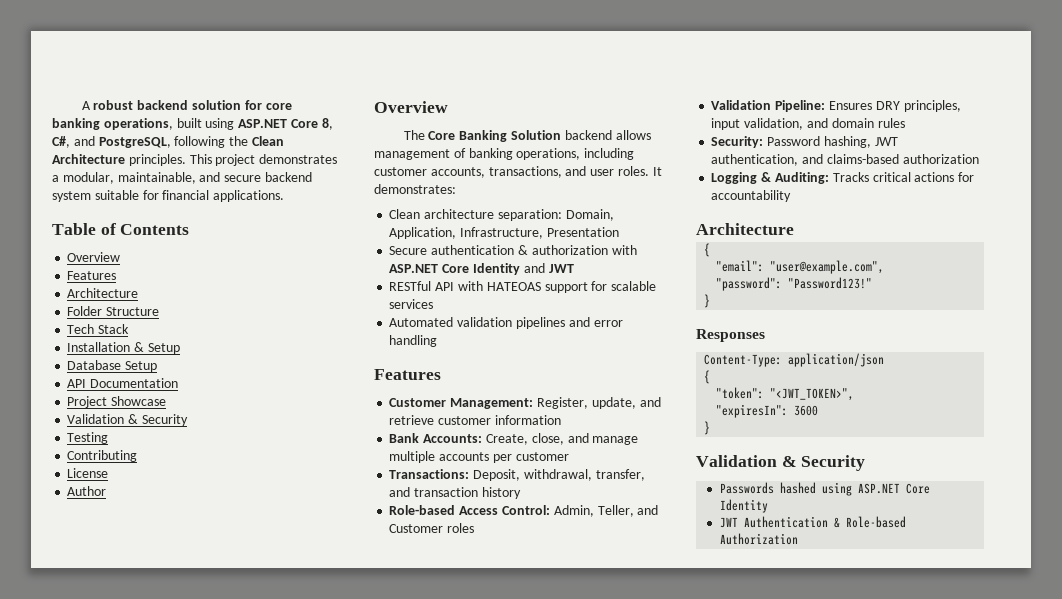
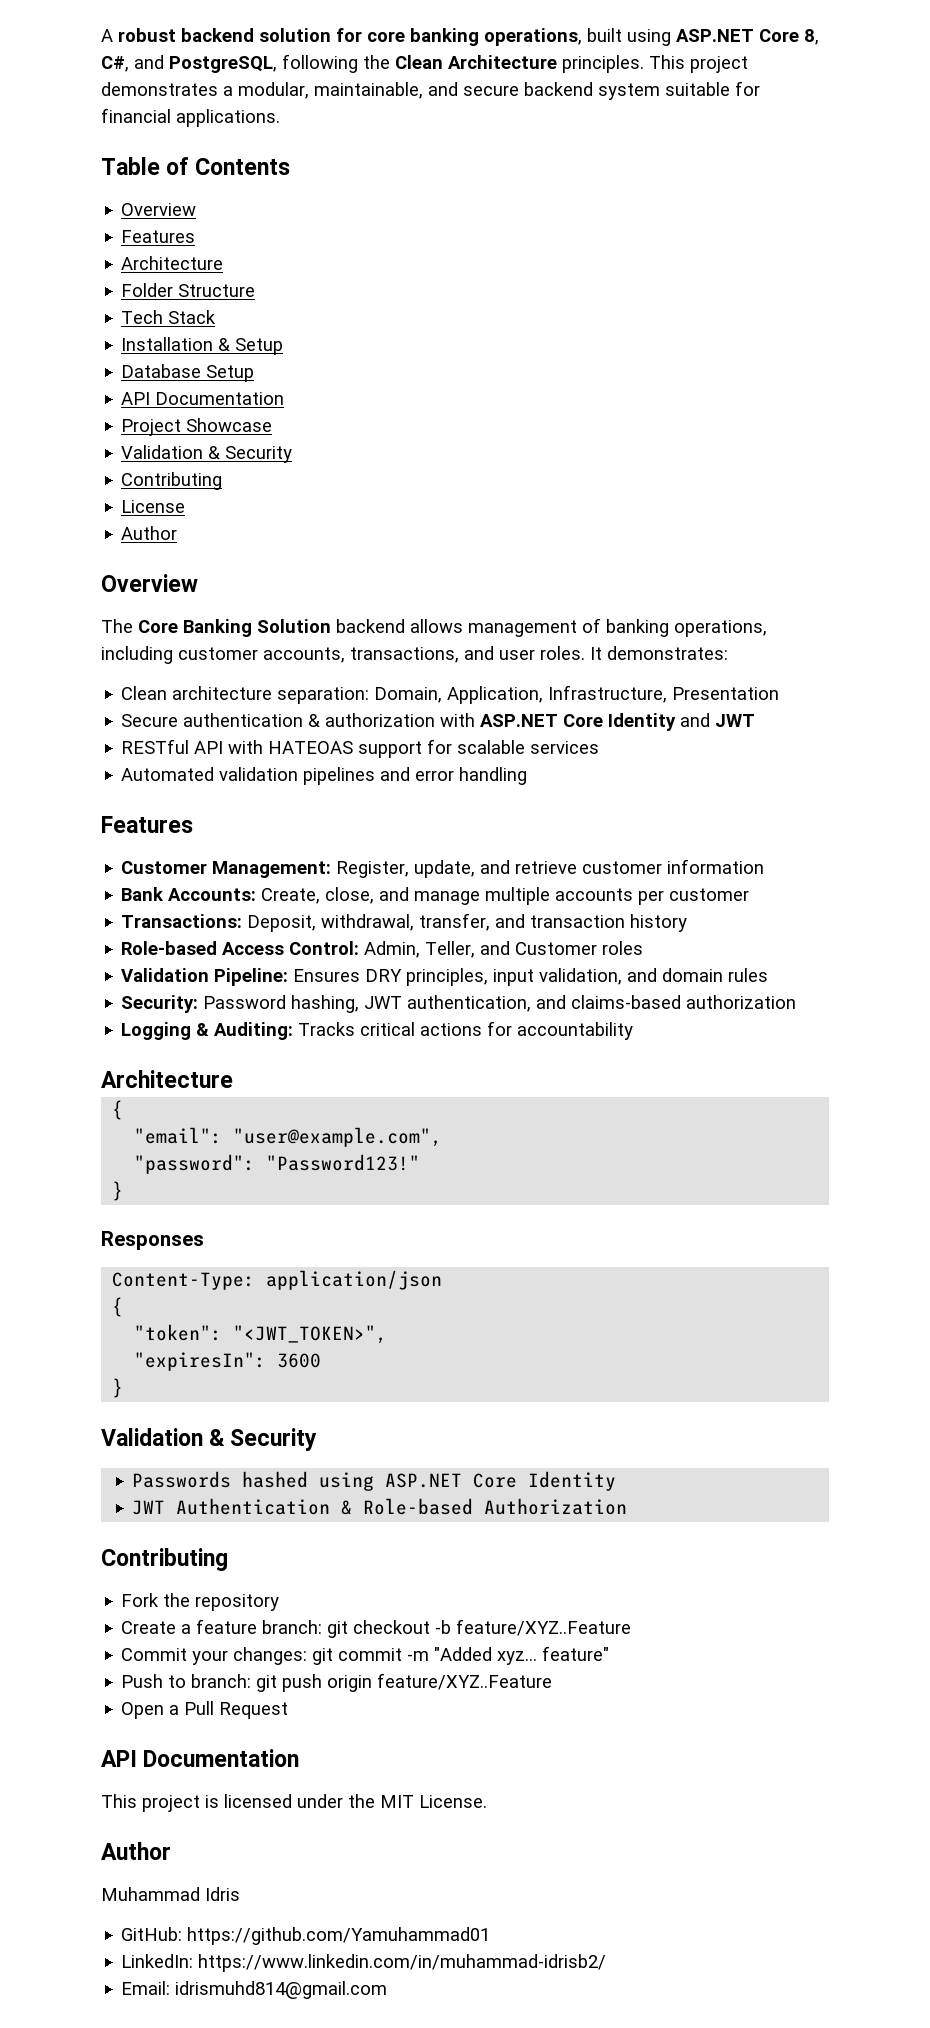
- Testing
  JWT Authentication & Role-based Authorization
+ Contributing
+ Fork the repository
+ Create a feature branch: git checkout -b feature/XYZ..Feature
+ Commit your changes: git commit -m "Added xyz... feature"
+ Push to branch: git push origin feature/XYZ..Feature
+ Open a Pull Request
+ API Documentation
+ This project is licensed under the MIT License.
+ Author
+ Muhammad Idris
+ GitHub: https://github.com/Yamuhammad01
+ LinkedIn: https://www.linkedin.com/in/muhammad-idrisb2/
+ Email: idrismuhd814@gmail.com

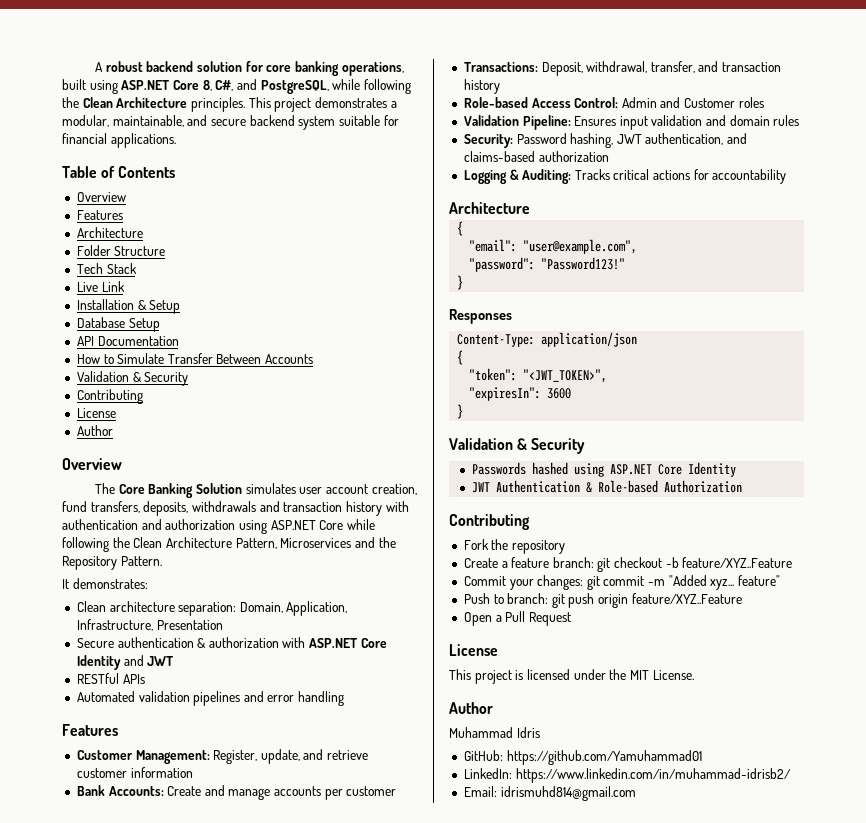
- A robust backend solution for core banking operations, built using ASP.NET Core 8, C#, and PostgreSQL, following the Clean Architecture principles.
+ A robust backend solution for core banking operations, built using ASP.NET Core 8, C#, and PostgreSQL, while following the Clean Architecture principles.
+ Live Link
- Project Showcase
+ How to Simulate Transfer Between Accounts
- The Core Banking Solution backend allows management of banking operations, including customer accounts, transactions, and user roles. It demonstrates:
+ The Core Banking Solution simulates user account creation, fund transfers, deposits, withdrawals and transaction history with authentication and authorization using ASP.NET Core while following the Clean Architecture Pattern, Microservices and the Repository Pattern.
+ It demonstrates:
- RESTful API with HATEOAS support for scalable services
+ RESTful APIs
- Bank Accounts: Create, close, and manage multiple accounts per customer
+ Bank Accounts: Create and manage accounts per customer
- Role-based Access Control: Admin, Teller, and Customer roles
+ Role-based Access Control: Admin and Customer roles
- Validation Pipeline: Ensures DRY principles, input validation, and domain rules
+ Validation Pipeline: Ensures input validation and domain rules
  Open a Pull Request
- API Documentation
+ License

